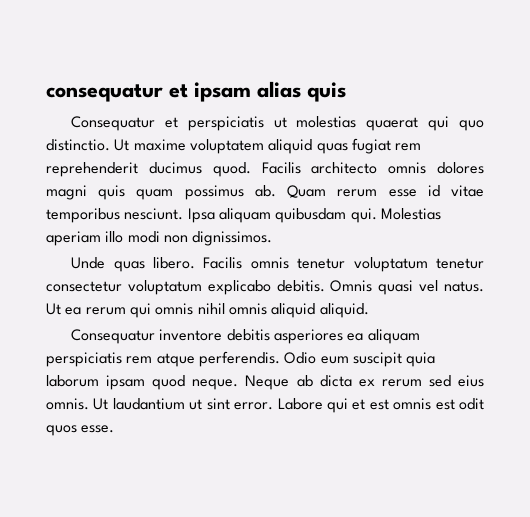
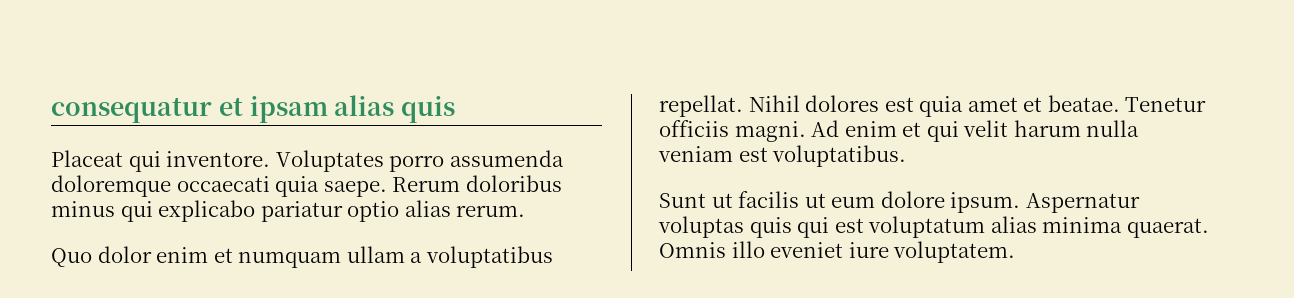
- Consequatur et perspiciatis ut molestias quaerat qui quo distinctio. Ut maxime voluptatem aliquid quas fugiat rem reprehenderit ducimus quod. Facilis architecto omnis dolores magni quis quam possimus ab. Quam rerum esse id vitae temporibus nesciunt. Ipsa aliquam quibusdam qui. Molestias aperiam illo modi non dignissimos.
- Unde quas libero. Facilis omnis tenetur voluptatum tenetur consectetur voluptatum explicabo debitis. Omnis quasi vel natus. Ut ea rerum qui omnis nihil omnis aliquid aliquid.
- Consequatur inventore debitis asperiores ea aliquam perspiciatis rem atque perferendis. Odio eum suscipit quia laborum ipsam quod neque. Neque ab dicta ex rerum sed eius omnis. Ut laudantium ut sint error. Labore qui et est omnis est odit quos esse.
+ Placeat qui inventore. Voluptates porro assumenda doloremque occaecati quia saepe. Rerum doloribus minus qui explicabo pariatur optio alias rerum.
+ Quo dolor enim et numquam ullam a voluptatibus repellat. Nihil dolores est quia amet et beatae. Tenetur officiis magni. Ad enim et qui velit harum nulla veniam est voluptatibus.
+ Sunt ut facilis ut eum dolore ipsum. Aspernatur voluptas quis qui est voluptatum alias minima quaerat. Omnis illo eveniet iure voluptatem.

